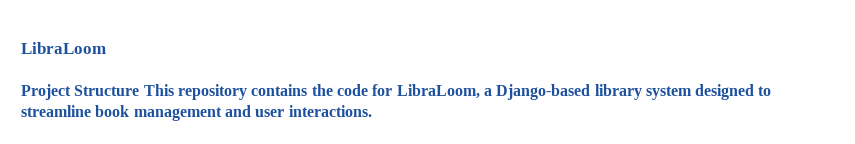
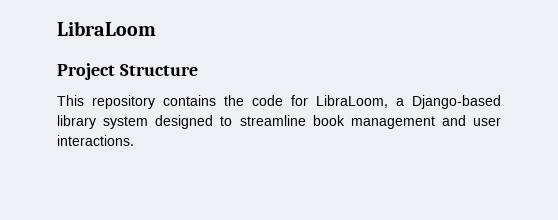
- Project Structure This repository contains the code for LibraLoom, a Django-based library system designed to streamline book management and user interactions.
+ Project Structure
+ This repository contains the code for LibraLoom, a Django-based library system designed to streamline book management and user interactions.

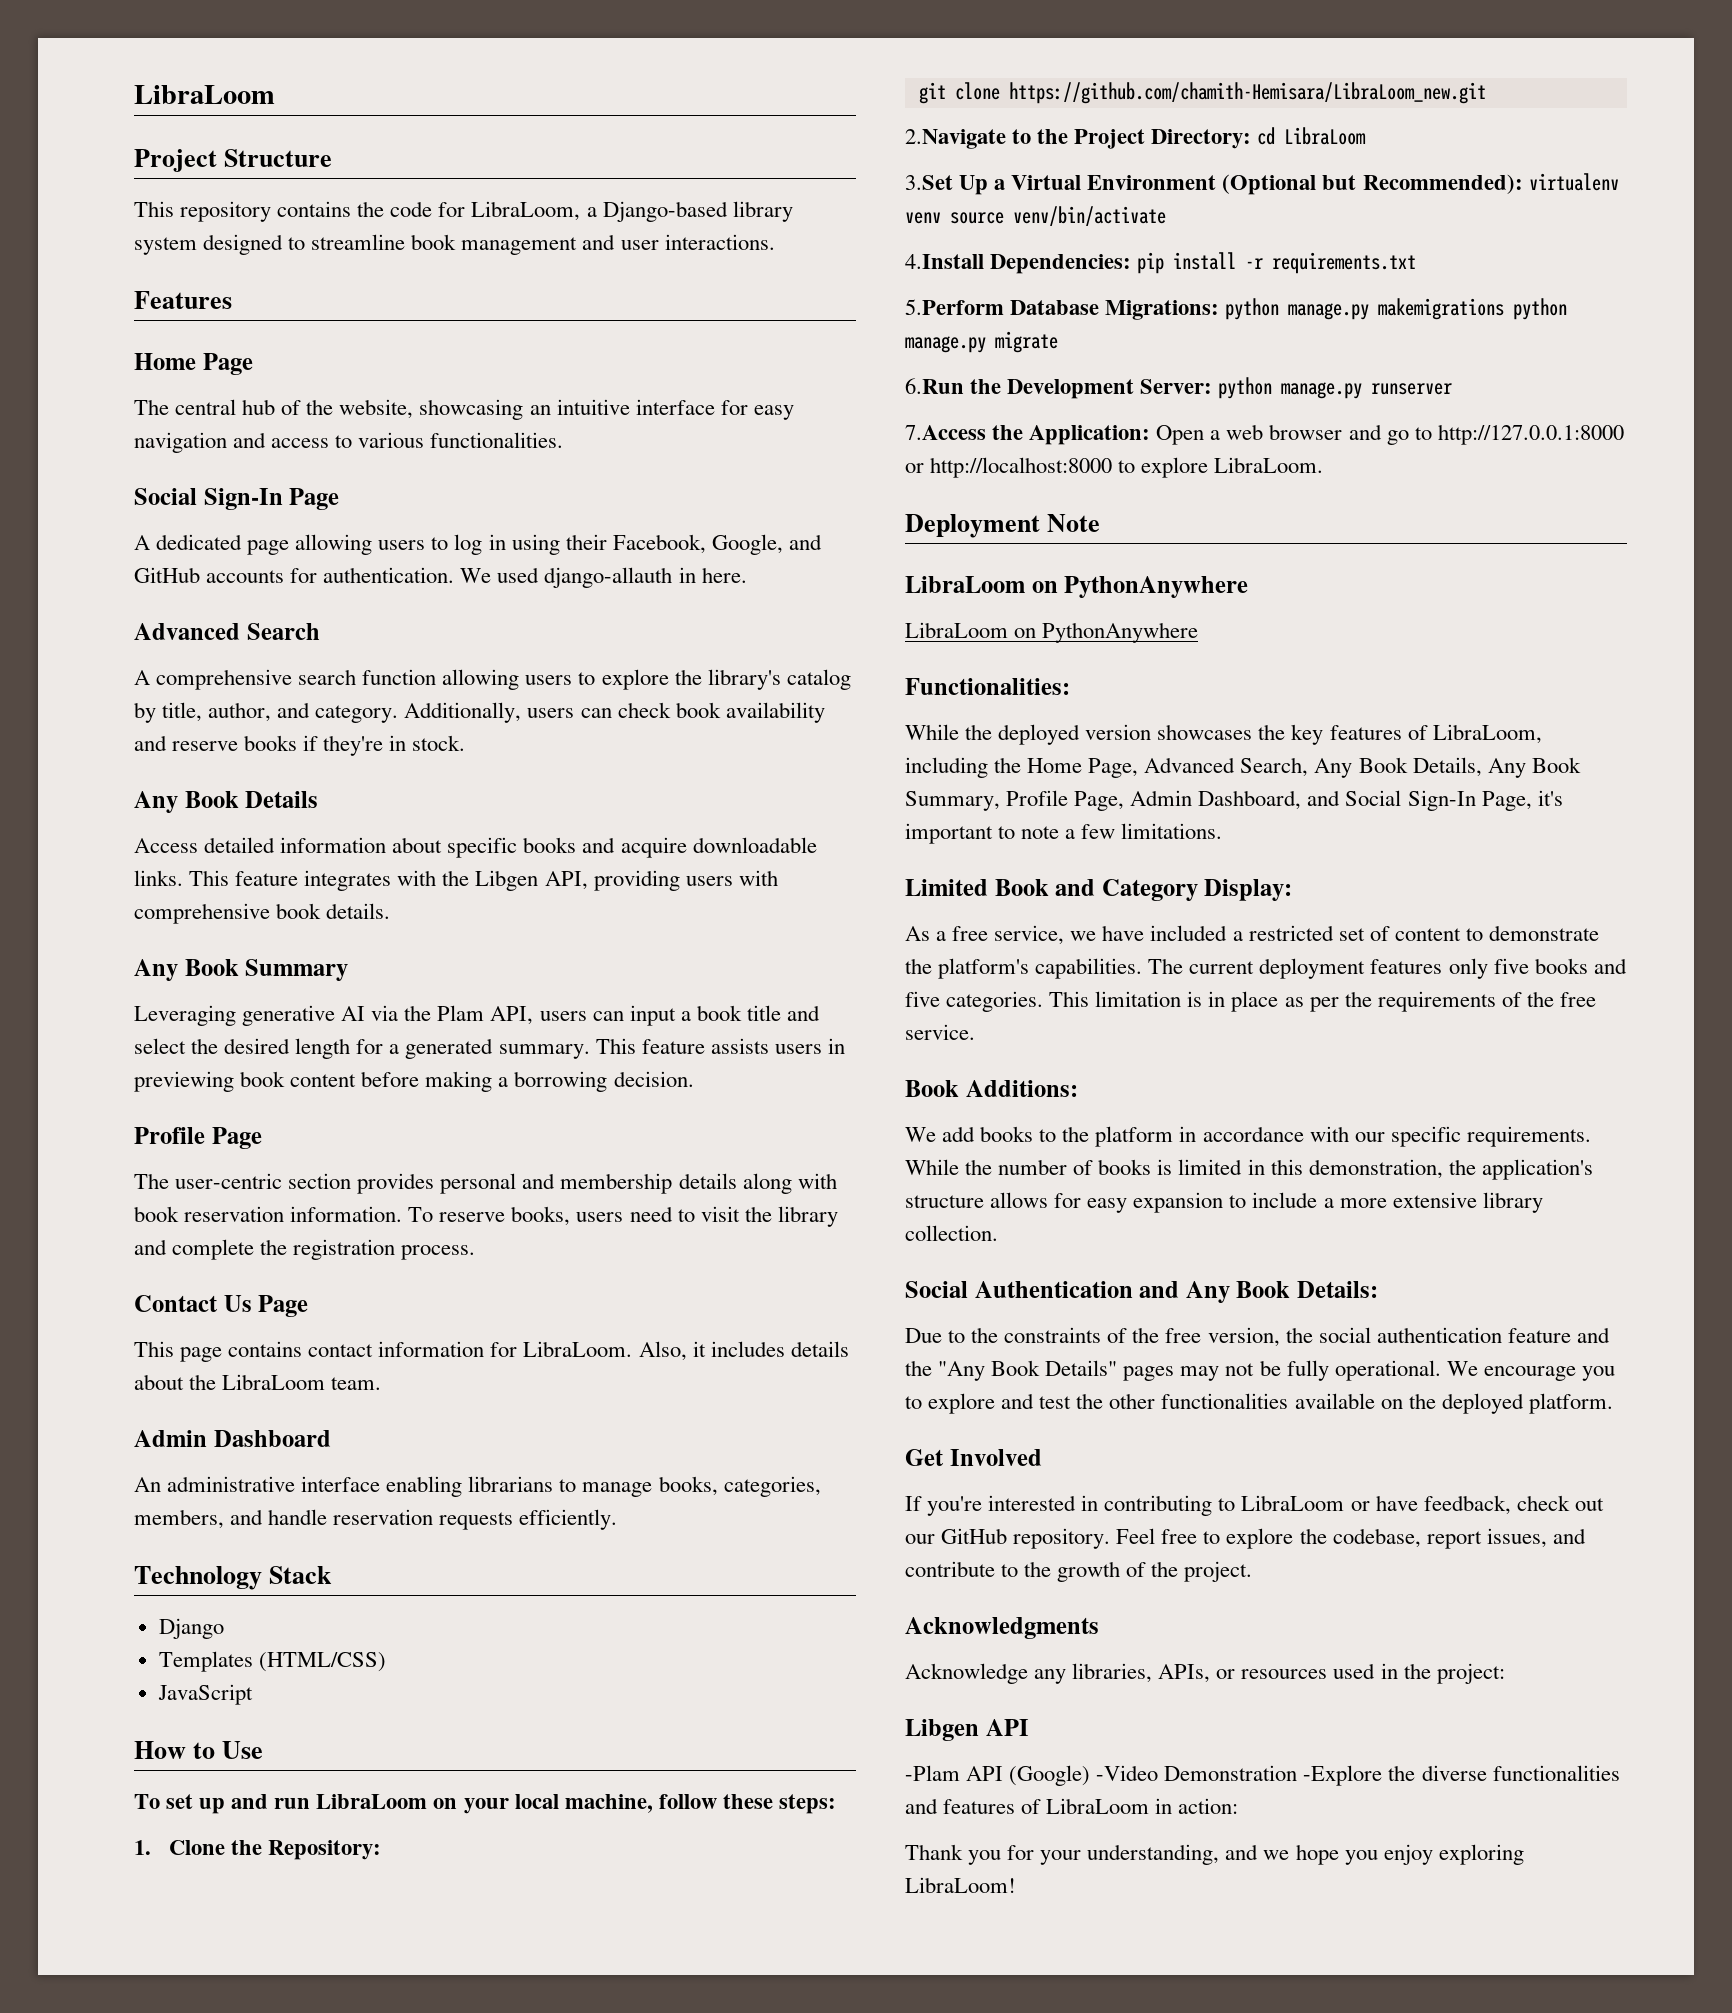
+ Features
+ Home Page
+ The central hub of the website, showcasing an intuitive interface for easy navigation and access to various functionalities.
+ Social Sign-In Page
+ A dedicated page allowing users to log in using their Facebook, Google, and GitHub accounts for authentication. We used django-allauth in here.
+ Advanced Search
+ A comprehensive search function allowing users to explore the library's catalog by title, author, and category. Additionally, users can check book availability and reserve books if they're in stock.
+ Any Book Details
+ Access detailed information about specific books and acquire downloadable links. This feature integrates with the Libgen API, providing users with comprehensive book details.
+ Any Book Summary
+ Leveraging generative AI via the Plam API, users can input a book title and select the desired length for a generated summary. This feature assists users in previewing book content before making a borrowing decision.
+ Profile Page
+ The user-centric section provides personal and membership details along with book reservation information. To reserve books, users need to visit the library and complete the registration process.
+ Contact Us Page
+ This page contains contact information for LibraLoom. Also, it includes details about the LibraLoom team.
+ Admin Dashboard
+ An administrative interface enabling librarians to manage books, categories, members, and handle reservation requests efficiently.
+ Technology Stack
+ Django
+ Templates (HTML/CSS)
+ JavaScript
+ How to Use
+ To set up and run LibraLoom on your local machine, follow these steps:
+ 1. Clone the Repository:
+ git clone https://github.com/chamith-Hemisara/LibraLoom_new.git
+ 2.Navigate to the Project Directory: cd LibraLoom
+ 3.Set Up a Virtual Environment (Optional but Recommended): virtualenv venv source venv/bin/activate
+ 4.Install Dependencies: pip install -r requirements.txt
+ 5.Perform Database Migrations: python manage.py makemigrations python manage.py migrate
+ 6.Run the Development Server: python manage.py runserver
+ 7.Access the Application: Open a web browser and go to http://127.0.0.1:8000 or http://localhost:8000 to explore LibraLoom.
+ Deployment Note
+ LibraLoom on PythonAnywhere
+ LibraLoom on PythonAnywhere
+ Functionalities:
+ While the deployed version showcases the key features of LibraLoom, including the Home Page, Advanced Search, Any Book Details, Any Book Summary, Profile Page, Admin Dashboard, and Social Sign-In Page, it's important to note a few limitations.
+ Limited Book and Category Display:
+ As a free service, we have included a restricted set of content to demonstrate the platform's capabilities. The current deployment features only five books and five categories. This limitation is in place as per the requirements of the free service.
+ Book Additions:
+ We add books to the platform in accordance with our specific requirements. While the number of books is limited in this demonstration, the application's structure allows for easy expansion to include a more extensive library collection.
+ Social Authentication and Any Book Details:
+ Due to the constraints of the free version, the social authentication feature and the "Any Book Details" pages may not be fully operational. We encourage you to explore and test the other functionalities available on the deployed platform.
+ Get Involved
+ If you're interested in contributing to LibraLoom or have feedback, check out our GitHub repository. Feel free to explore the codebase, report issues, and contribute to the growth of the project.
+ Acknowledgments
+ Acknowledge any libraries, APIs, or resources used in the project:
+ Libgen API
+ -Plam API (Google) -Video Demonstration -Explore the diverse functionalities and features of LibraLoom in action:
+ Thank you for your understanding, and we hope you enjoy exploring LibraLoom!

